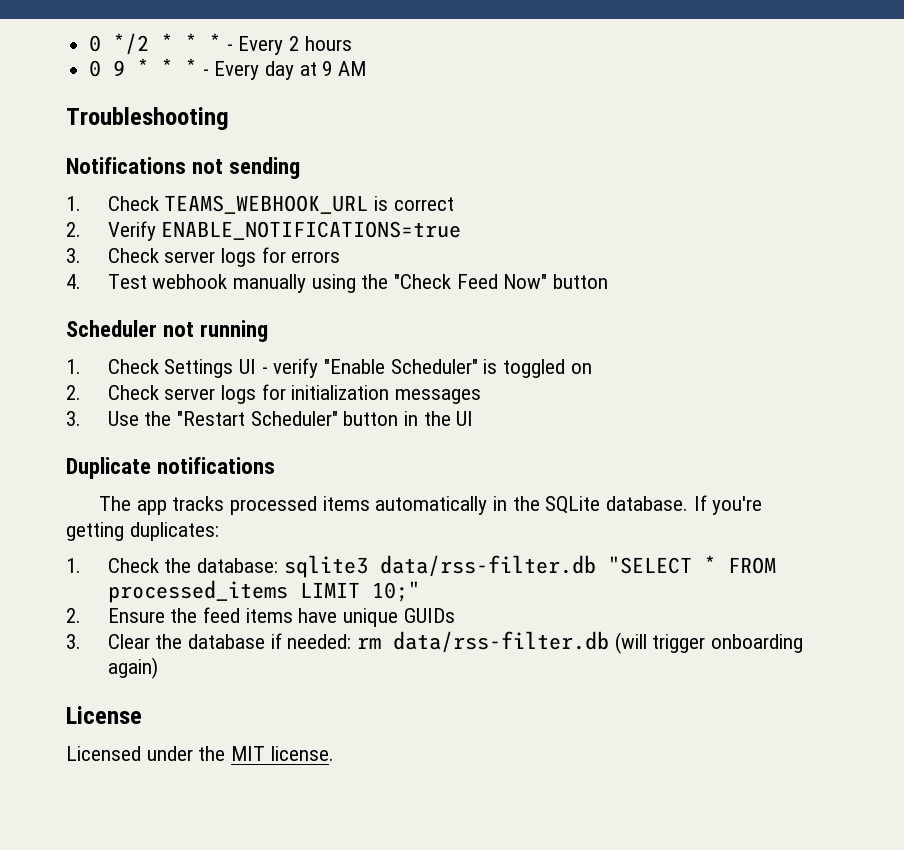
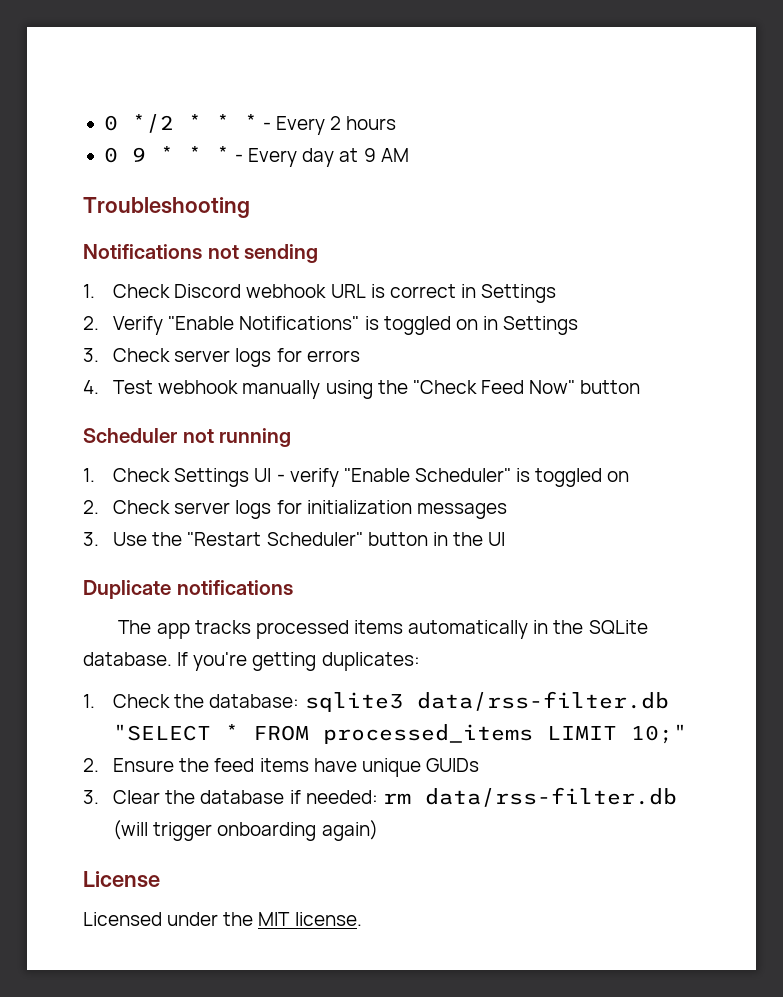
- 1. Check TEAMS_WEBHOOK_URL is correct
+ 1. Check Discord webhook URL is correct in Settings
- 2. Verify ENABLE_NOTIFICATIONS=true
+ 2. Verify "Enable Notifications" is toggled on in Settings

